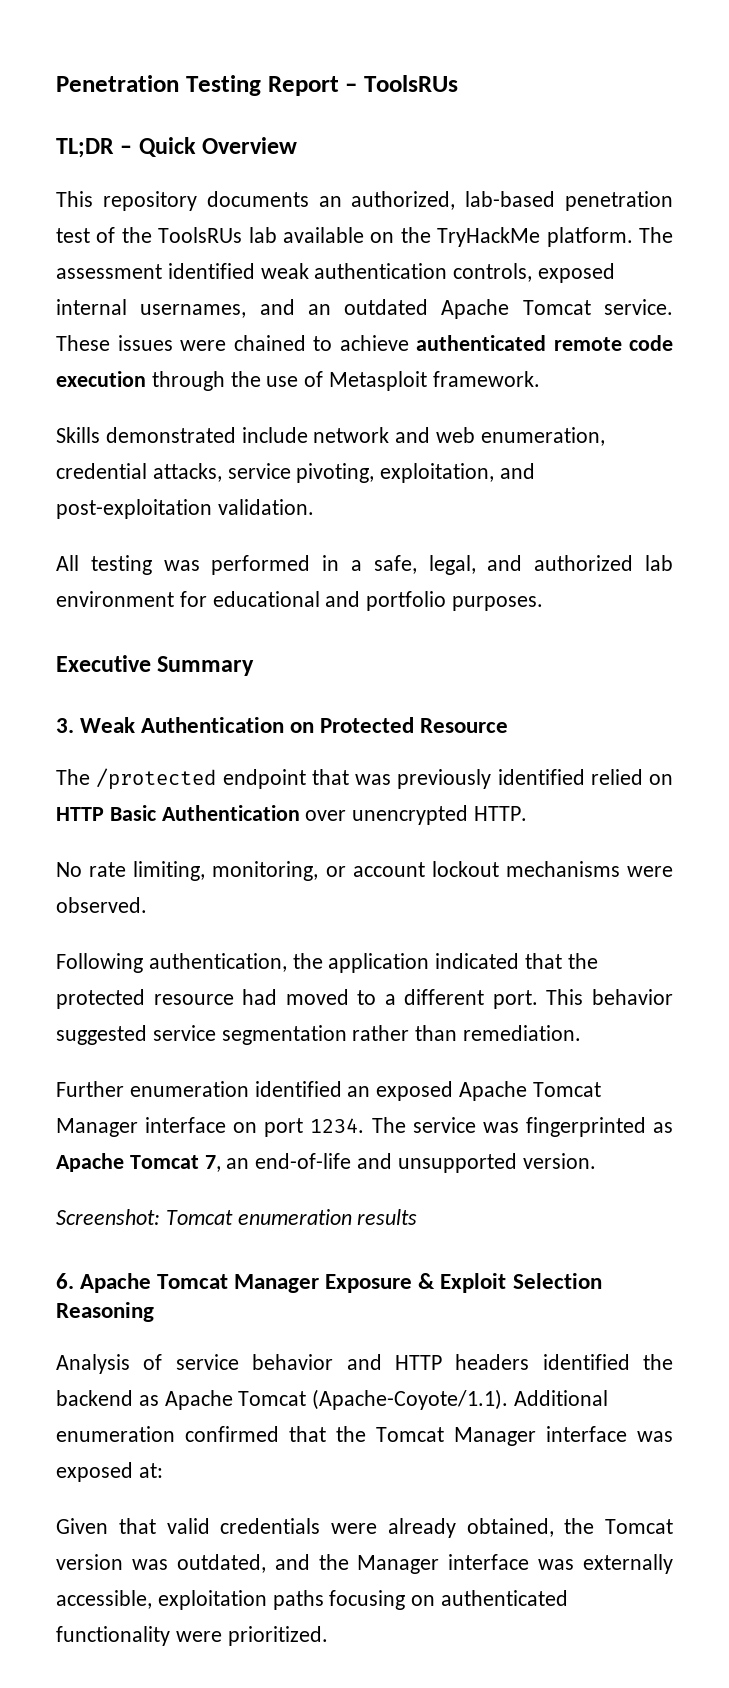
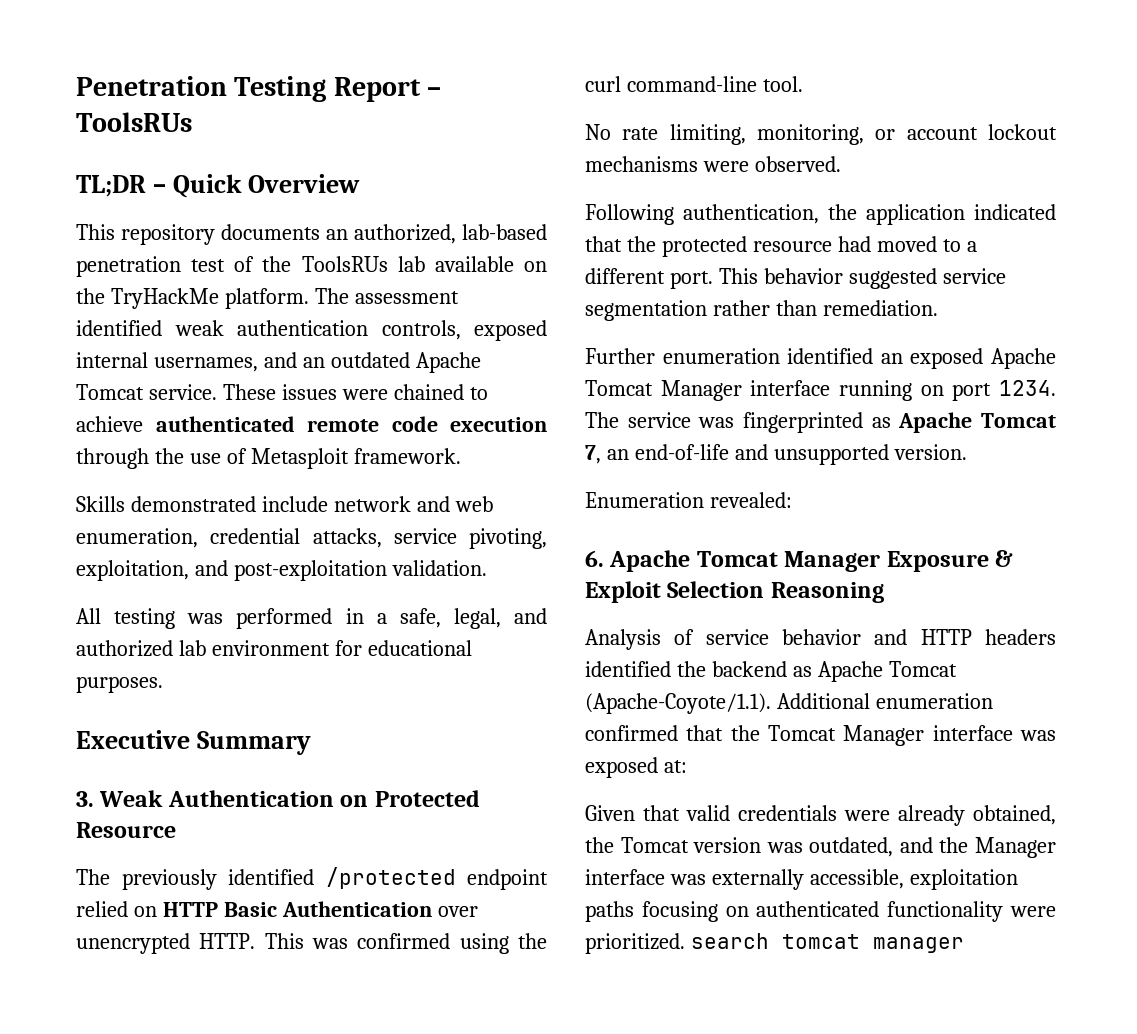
- All testing was performed in a safe, legal, and authorized lab environment for educational and portfolio purposes.
+ All testing was performed in a safe, legal, and authorized lab environment for educational purposes.
- The /protected endpoint that was previously identified relied on HTTP Basic Authentication over unencrypted HTTP.
+ The previously identified /protected endpoint relied on HTTP Basic Authentication over unencrypted HTTP. This was confirmed using the curl command-line tool.
- Further enumeration identified an exposed Apache Tomcat Manager interface on port 1234.
+ Further enumeration identified an exposed Apache Tomcat Manager interface running on port 1234.
- Screenshot: Tomcat enumeration results
+ Enumeration revealed:
- Given that valid credentials were already obtained, the Tomcat version was outdated, and the Manager interface was externally accessible, exploitation paths focusing on authenticated functionality were prioritized.
+ Given that valid credentials were already obtained, the Tomcat version was outdated, and the Manager interface was externally accessible, exploitation paths focusing on authenticated functionality were prioritized. search tomcat manager

